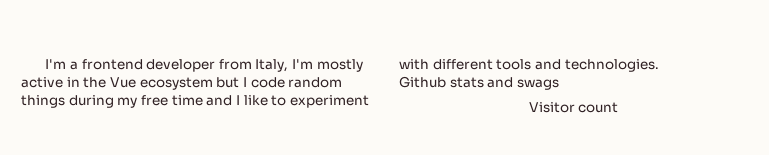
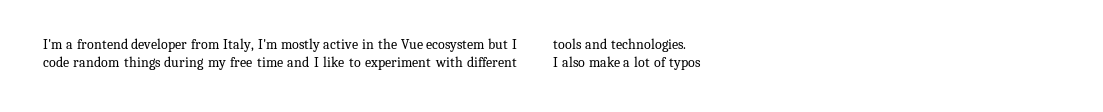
- Github stats and swags
- Visitor count
+ I also make a lot of typos

